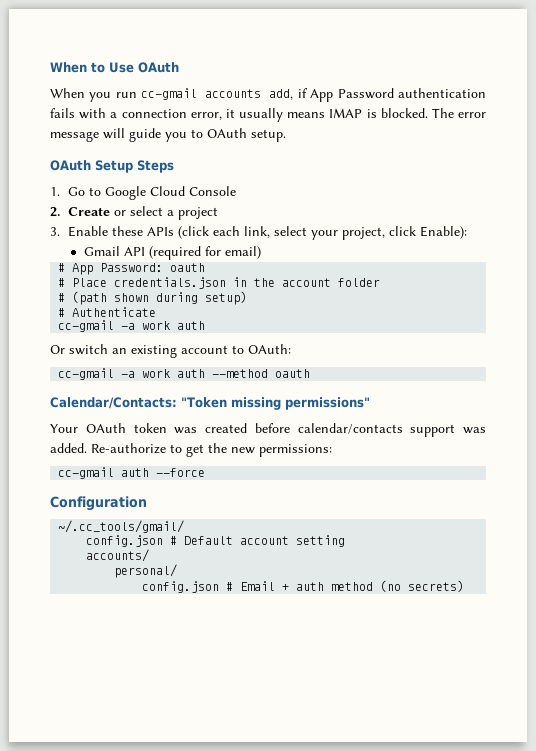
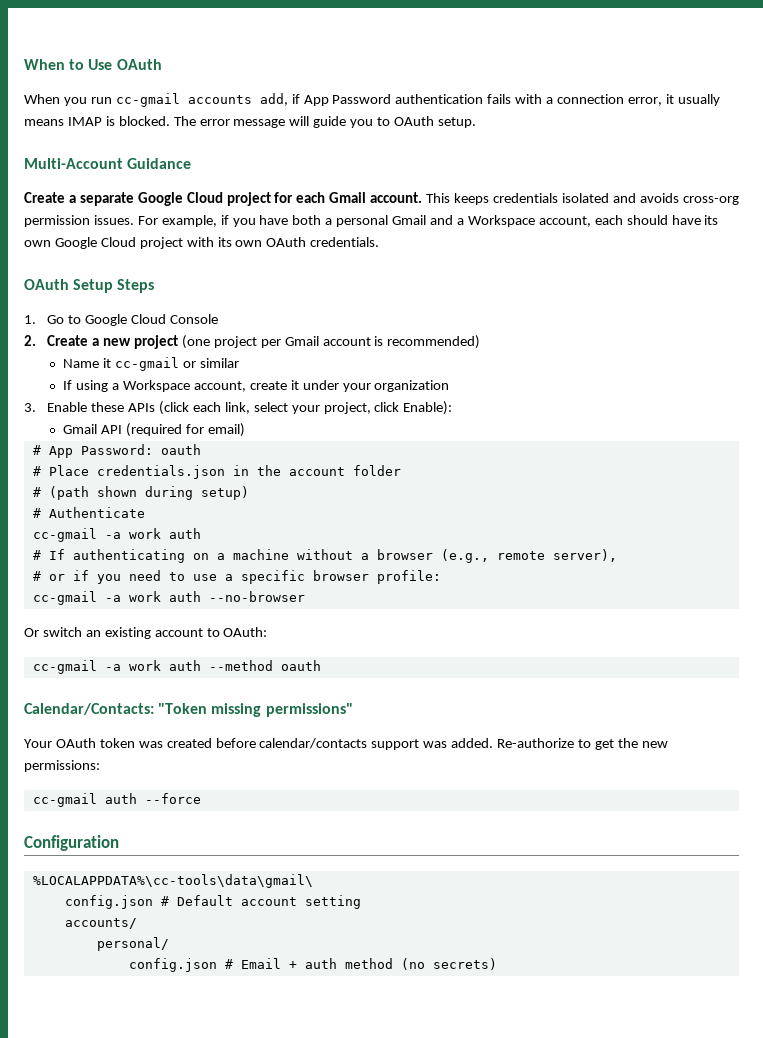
+ Multi-Account Guidance
+ Create a separate Google Cloud project for each Gmail account. This keeps credentials isolated and avoids cross-org permission issues. For example, if you have both a personal Gmail and a Workspace account, each should have its own Google Cloud project with its own OAuth credentials.
- 2. Create or select a project
+ 2. Create a new project (one project per Gmail account is recommended)
+ Name it cc-gmail or similar
+ If using a Workspace account, create it under your organization
+ # If authenticating on a machine without a browser (e.g., remote server),
+ # or if you need to use a specific browser profile:
+ cc-gmail -a work auth --no-browser
- ~/.cc_tools/gmail/
+ %LOCALAPPDATA%\cc-tools\data\gmail\

